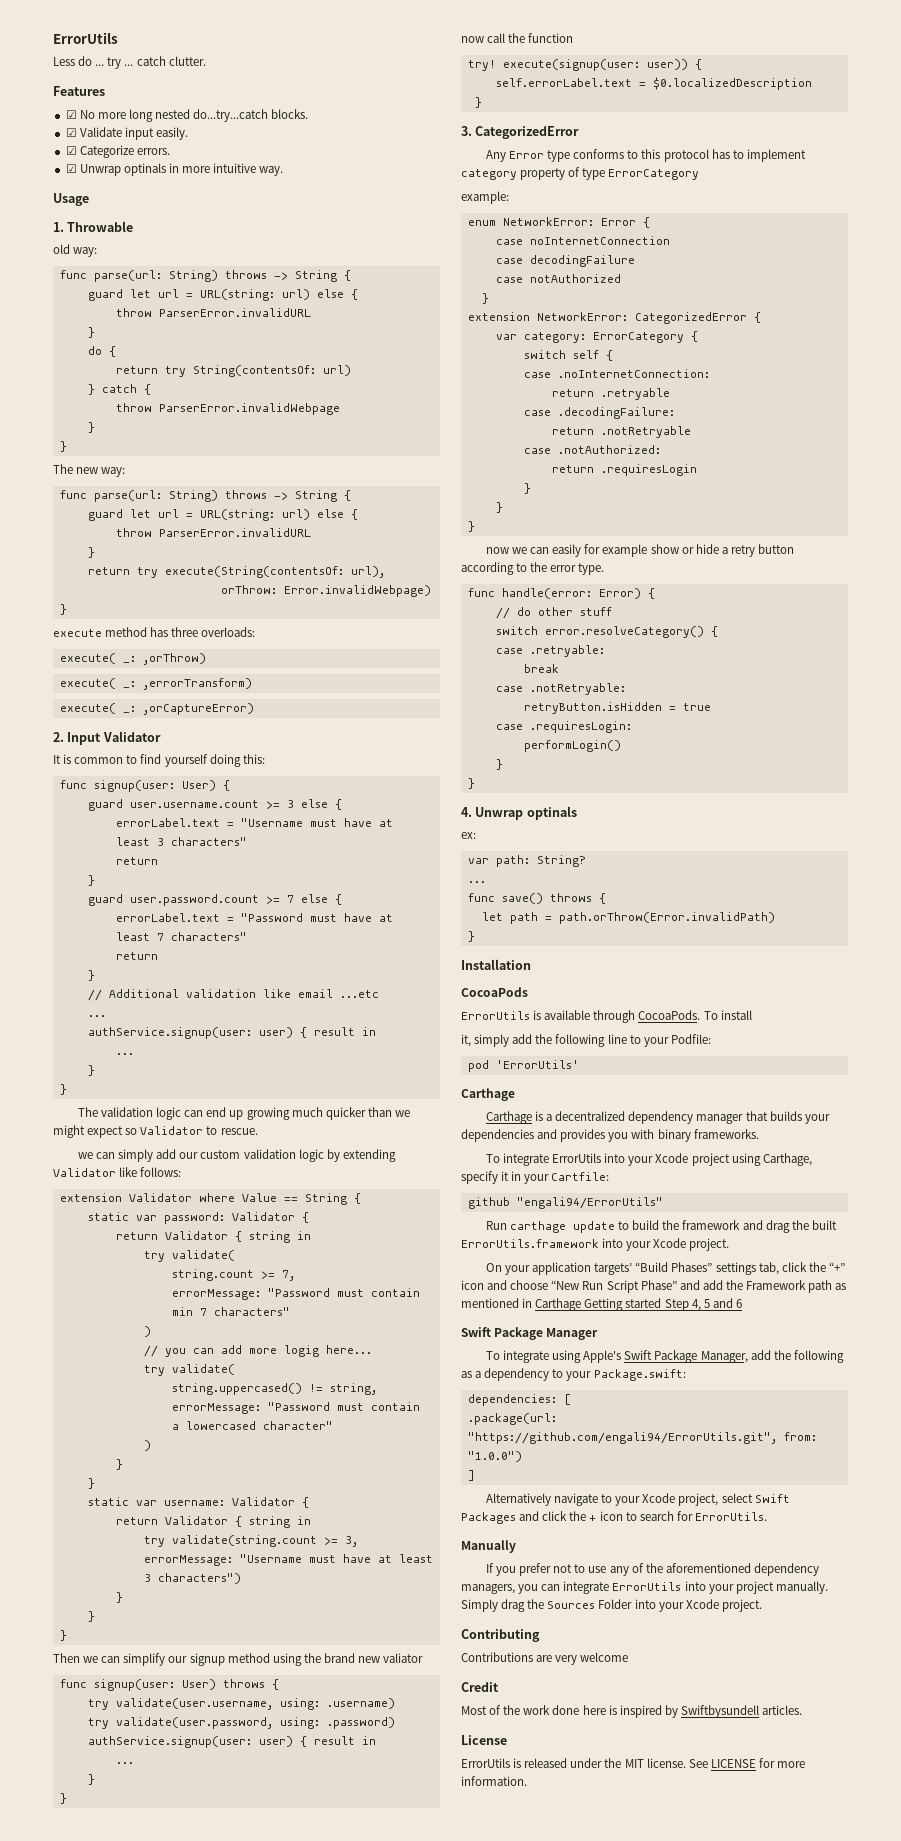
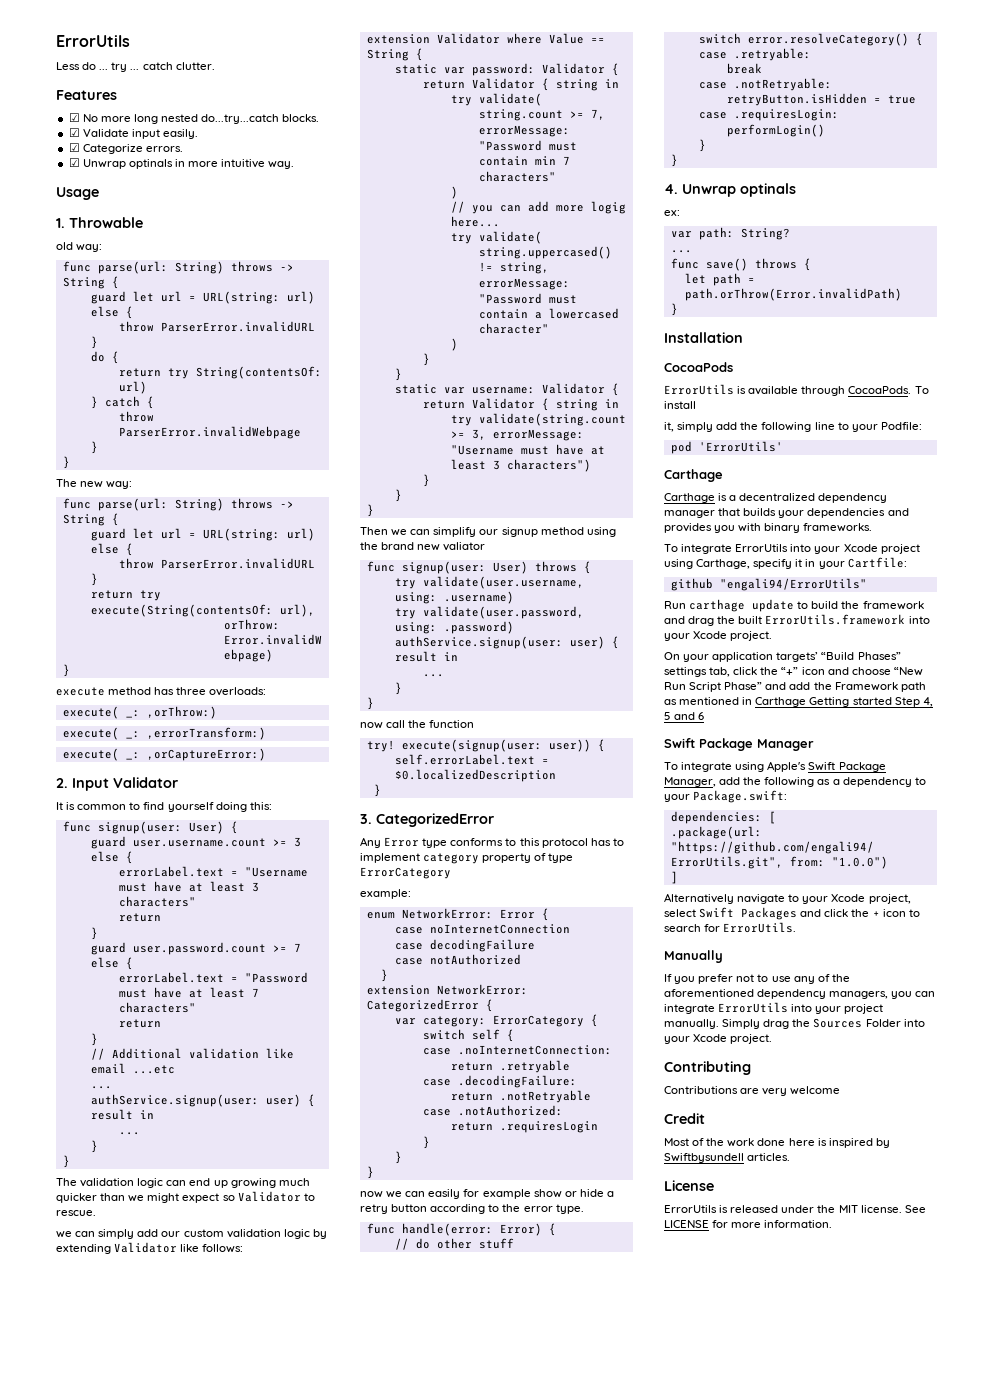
- execute( _: ,orThrow)
- execute( _: ,errorTransform)
- execute( _: ,orCaptureError)
+ execute( _: ,orThrow:)
+ execute( _: ,errorTransform:)
+ execute( _: ,orCaptureError:)

